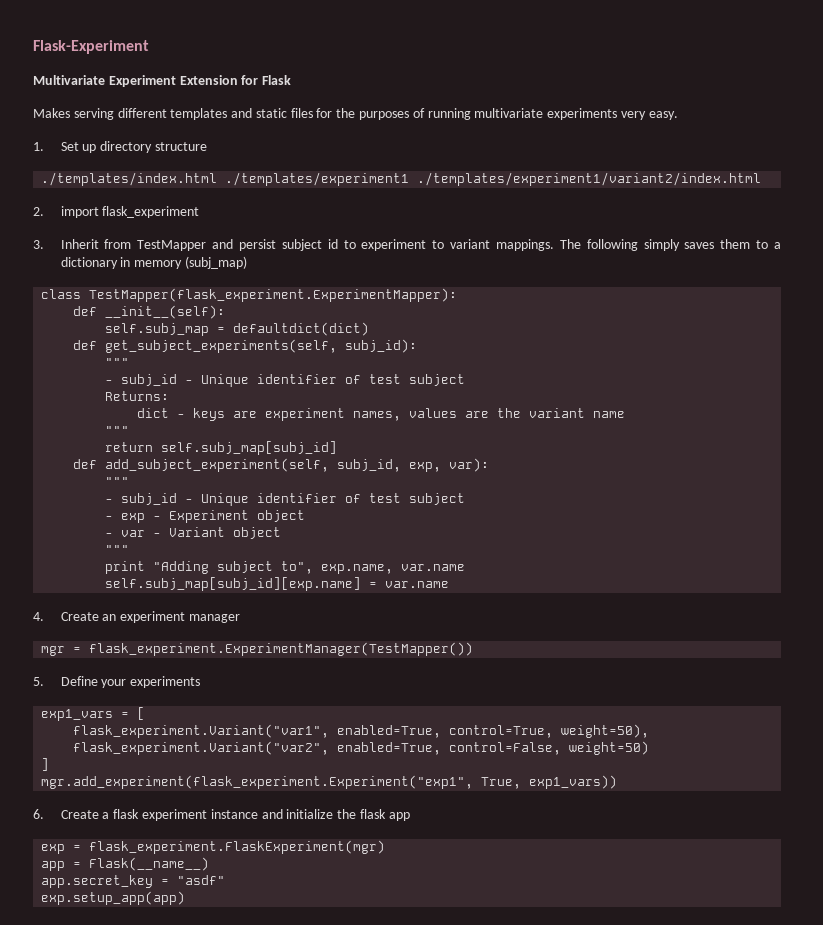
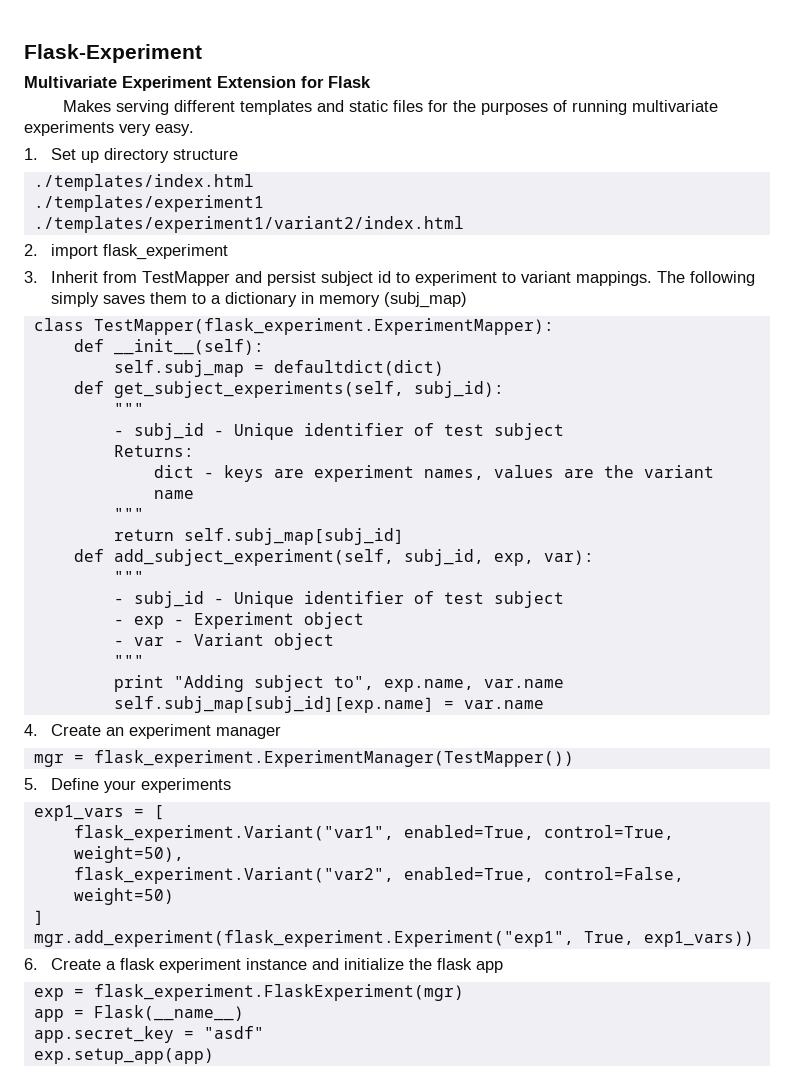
- ./templates/index.html ./templates/experiment1 ./templates/experiment1/variant2/index.html
+ ./templates/index.html
+ ./templates/experiment1
+ ./templates/experiment1/variant2/index.html

